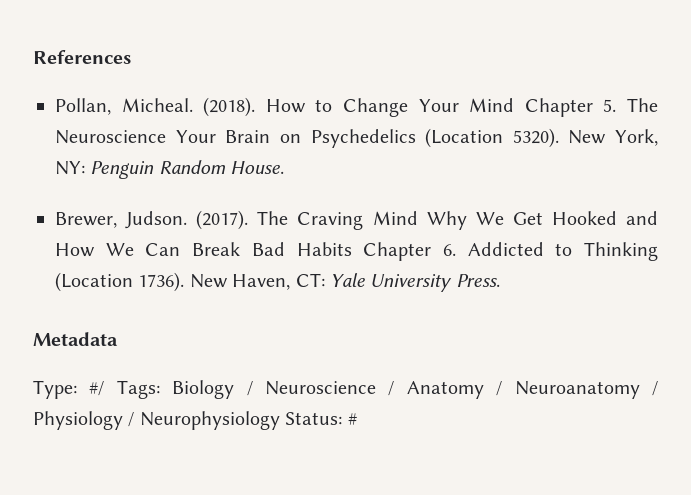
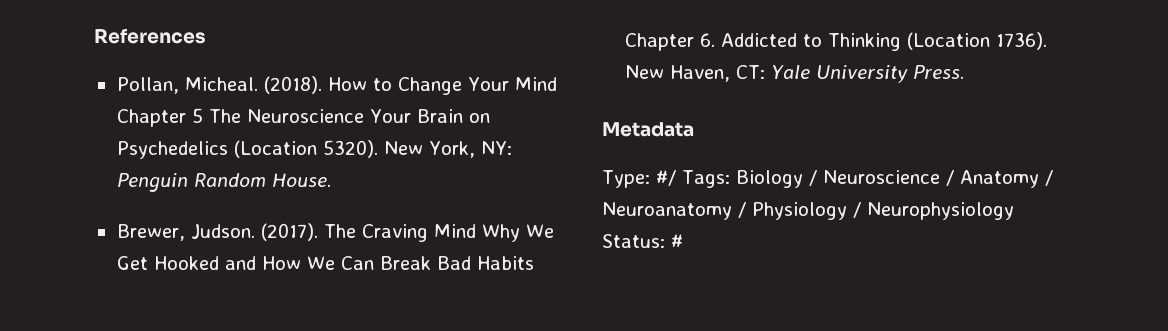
- How to Change Your Mind Chapter 5. The Neuroscience Your Brain on Psychedelics (Location 5320).
+ How to Change Your Mind Chapter 5 The Neuroscience Your Brain on Psychedelics (Location 5320).

